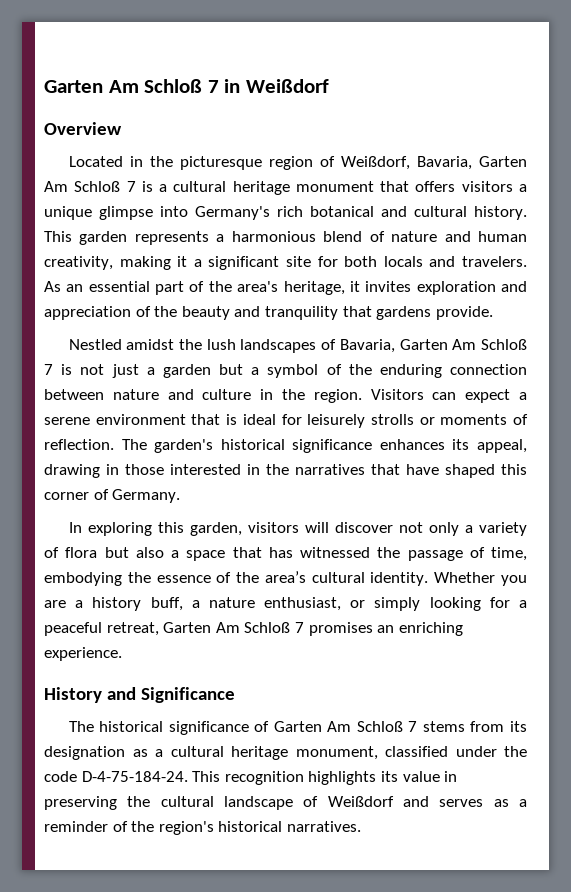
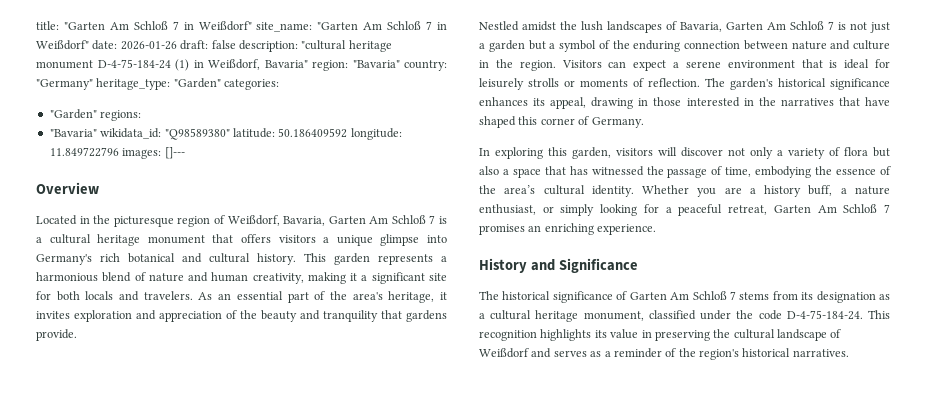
- Garten Am Schloß 7 in Weißdorf
+ title: "Garten Am Schloß 7 in Weißdorf" site_name: "Garten Am Schloß 7 in Weißdorf" date: 2026-01-26 draft: false description: "cultural heritage monument D-4-75-184-24 (1) in Weißdorf, Bavaria" region: "Bavaria" country: "Germany" heritage_type: "Garden" categories:
+ "Garden" regions:
+ "Bavaria" wikidata_id: "Q98589380" latitude: 50.186409592 longitude: 11.849722796 images: []---

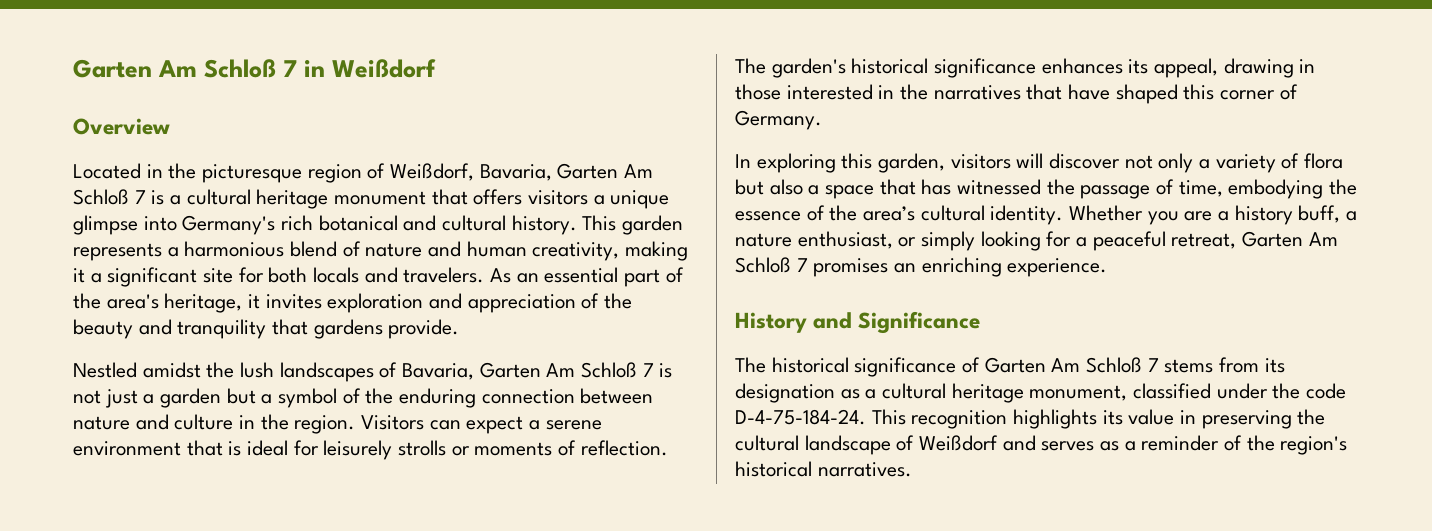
- title: "Garten Am Schloß 7 in Weißdorf" site_name: "Garten Am Schloß 7 in Weißdorf" date: 2026-01-26 draft: false description: "cultural heritage monument D-4-75-184-24 (1) in Weißdorf, Bavaria" region: "Bavaria" country: "Germany" heritage_type: "Garden" categories:
- "Garden" regions:
- "Bavaria" wikidata_id: "Q98589380" latitude: 50.186409592 longitude: 11.849722796 images: []---
+ Garten Am Schloß 7 in Weißdorf

